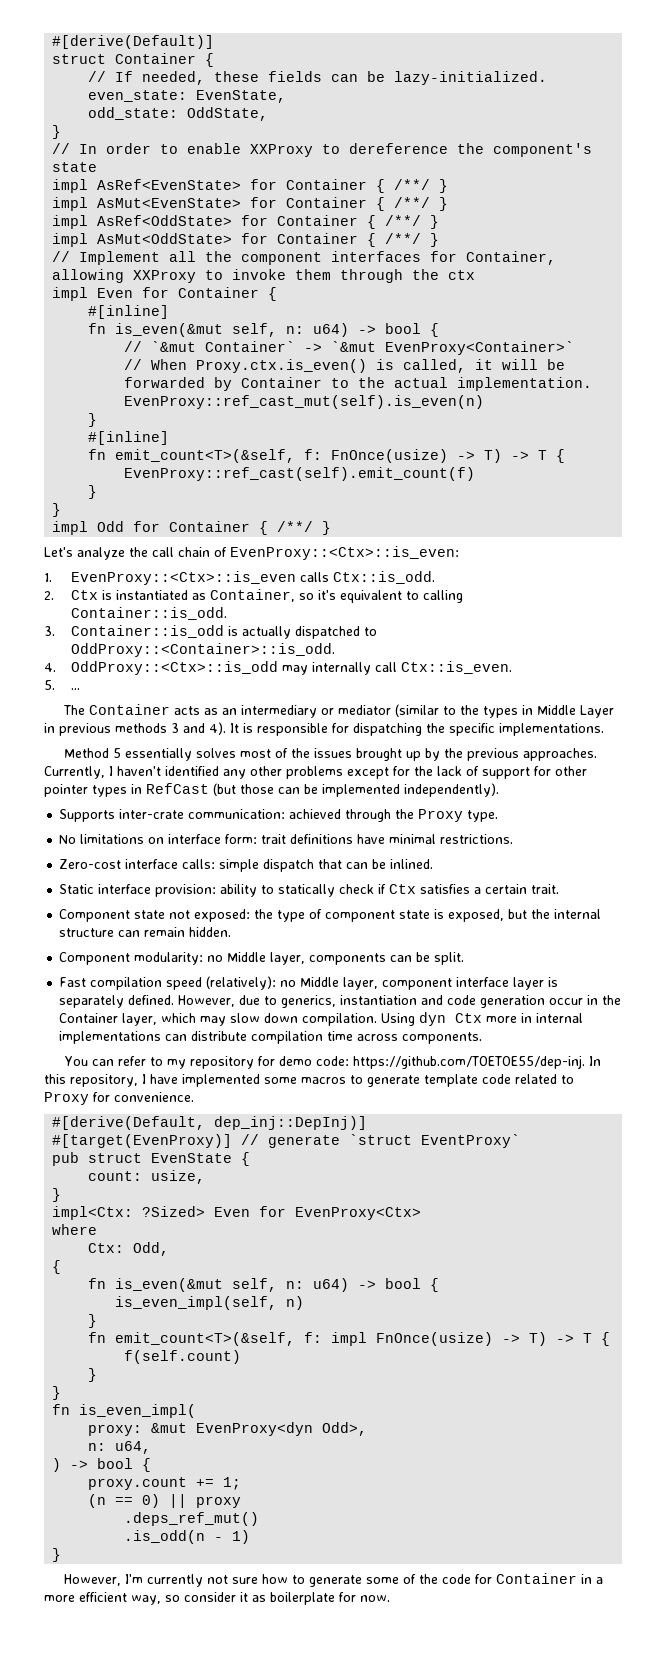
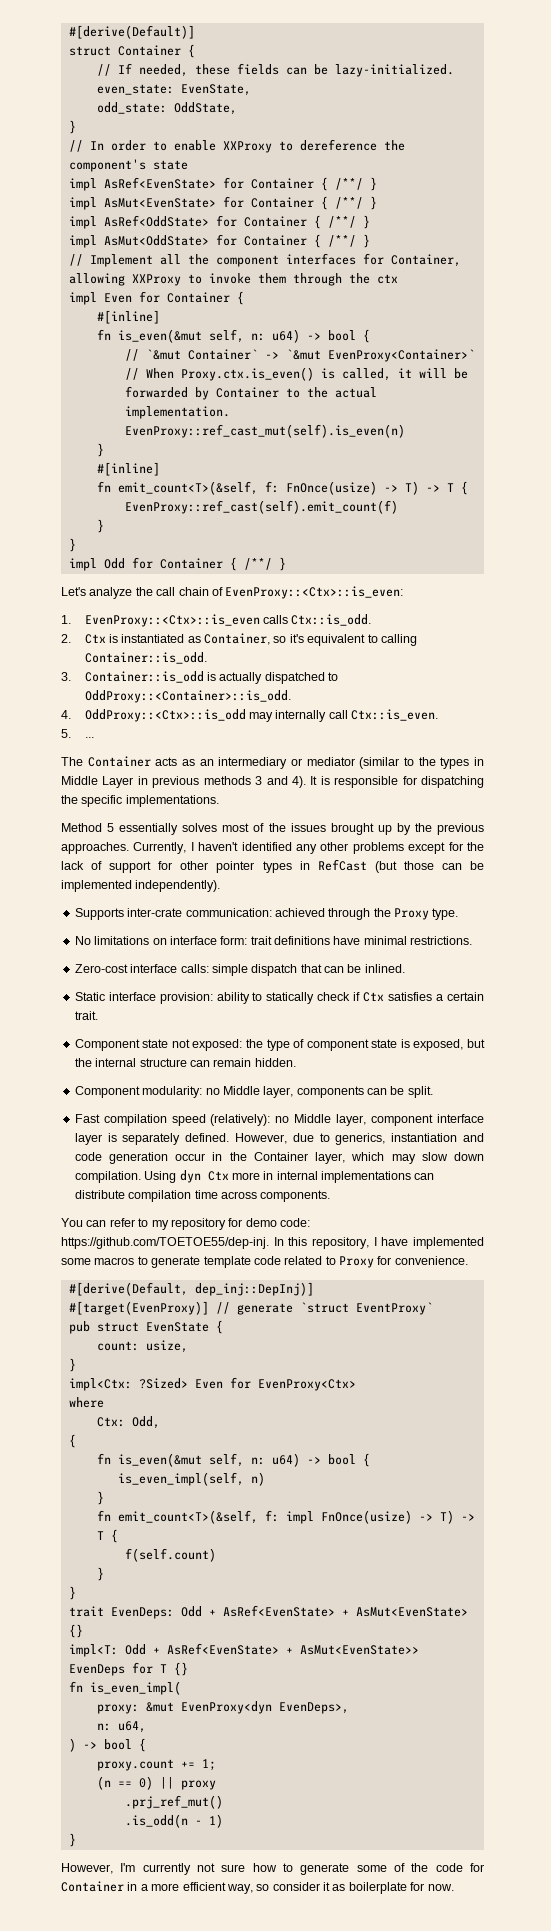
+ trait EvenDeps: Odd + AsRef<EvenState> + AsMut<EvenState> {}
+ impl<T: Odd + AsRef<EvenState> + AsMut<EvenState>> EvenDeps for T {}
- proxy: &mut EvenProxy<dyn Odd>,
+ proxy: &mut EvenProxy<dyn EvenDeps>,
- .deps_ref_mut()
+ .prj_ref_mut()

